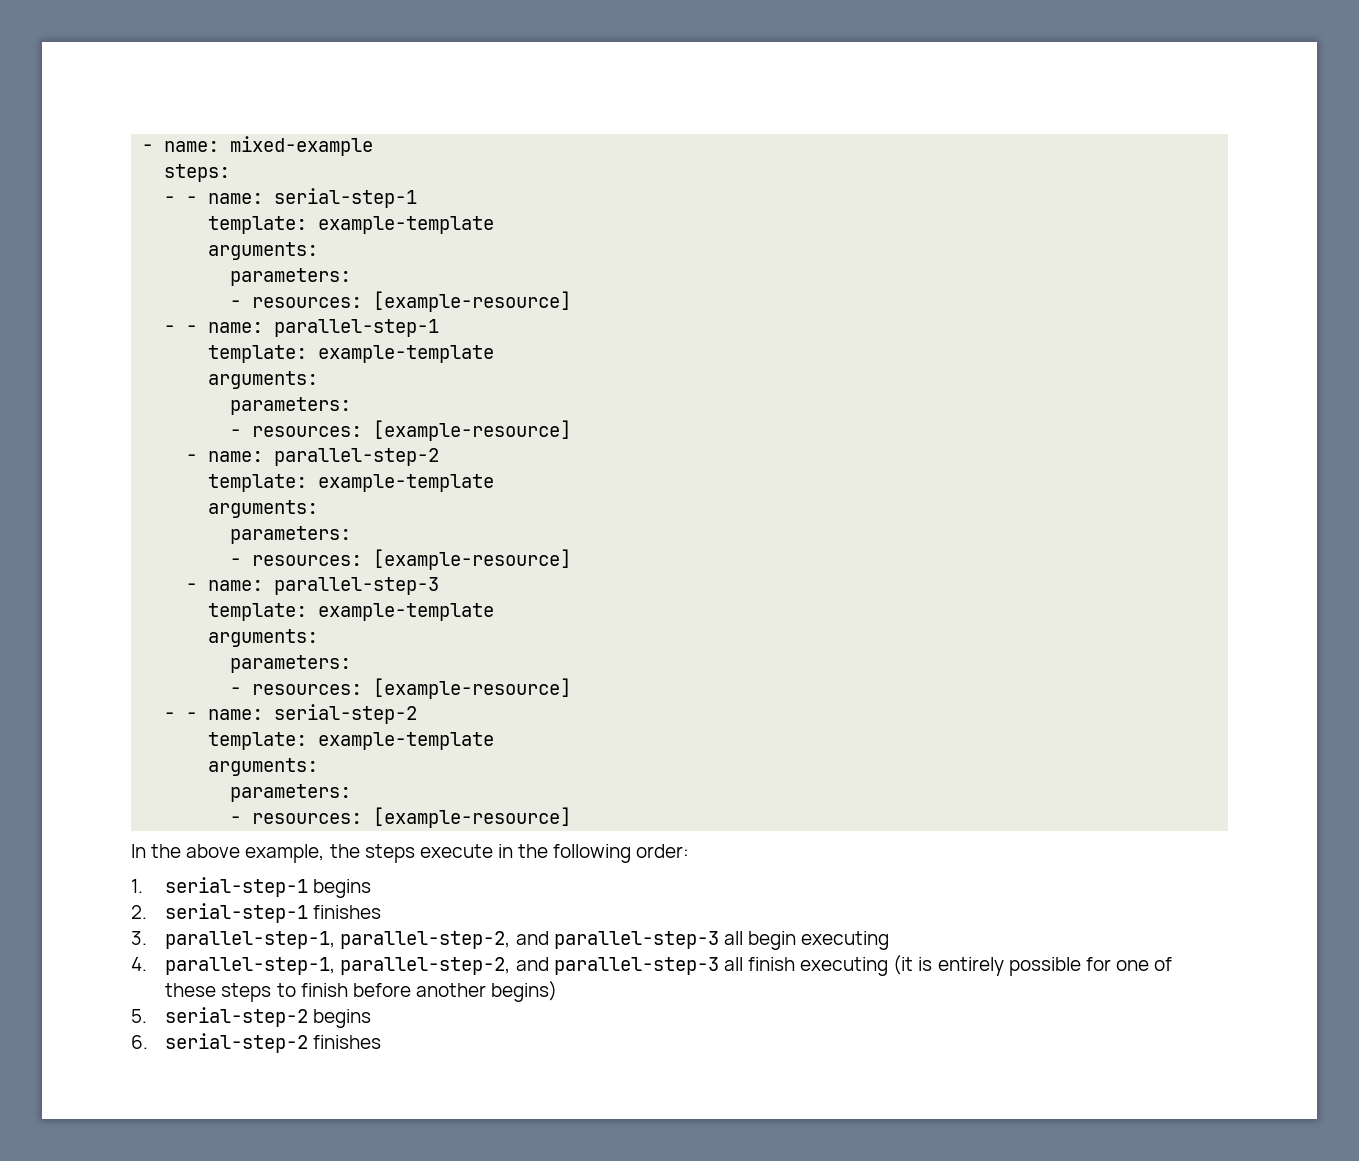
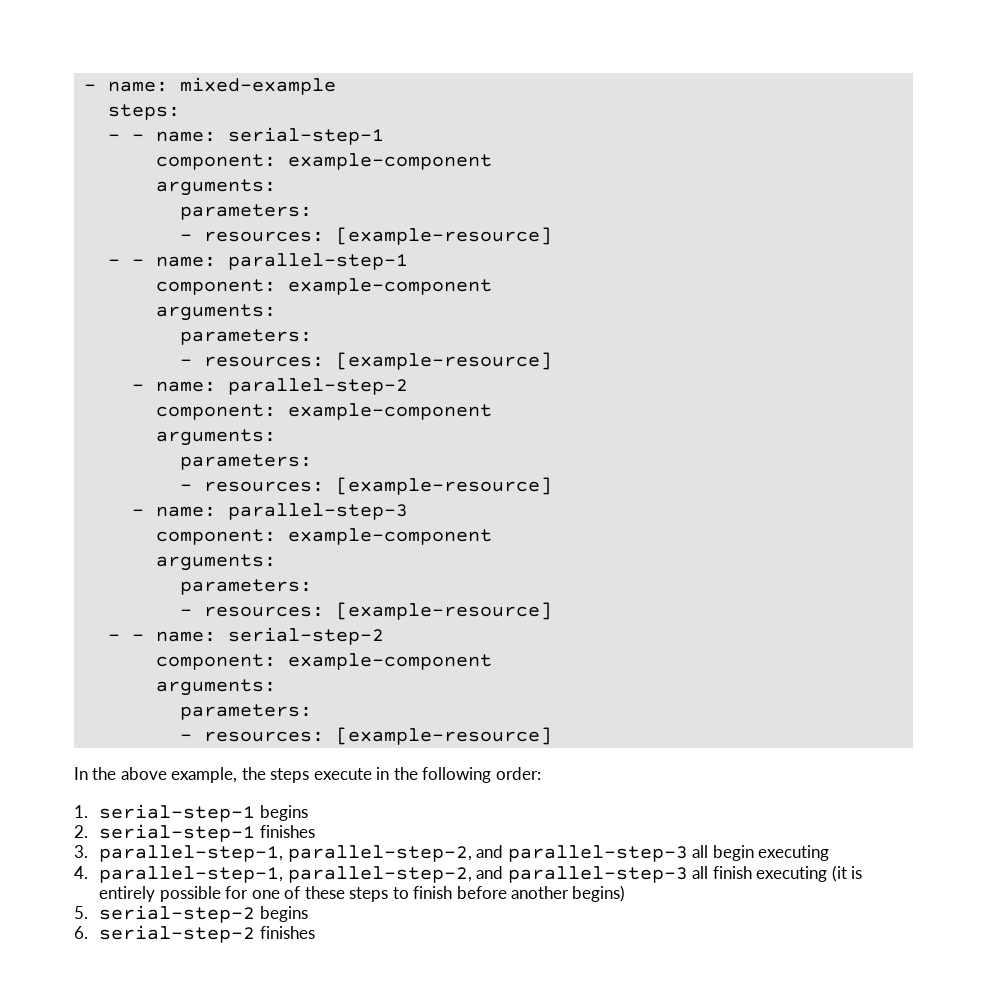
  - - name: serial-step-1
- template: example-template
+ component: example-component
  - - name: parallel-step-1
- template: example-template
+ component: example-component
  - name: parallel-step-2
- template: example-template
+ component: example-component
  - name: parallel-step-3
- template: example-template
+ component: example-component
  - - name: serial-step-2
- template: example-template
+ component: example-component

